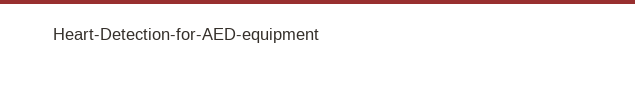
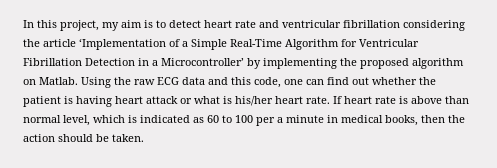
- Heart-Detection-for-AED-equipment
+ In this project, my aim is to detect heart rate and ventricular fibrillation considering the article ‘Implementation of a Simple Real-Time Algorithm for Ventricular Fibrillation Detection in a Microcontroller’ by implementing the proposed algorithm on Matlab. Using the raw ECG data and this code, one can find out whether the patient is having heart attack or what is his/her heart rate. If heart rate is above than normal level, which is indicated as 60 to 100 per a minute in medical books, then the action should be taken.

